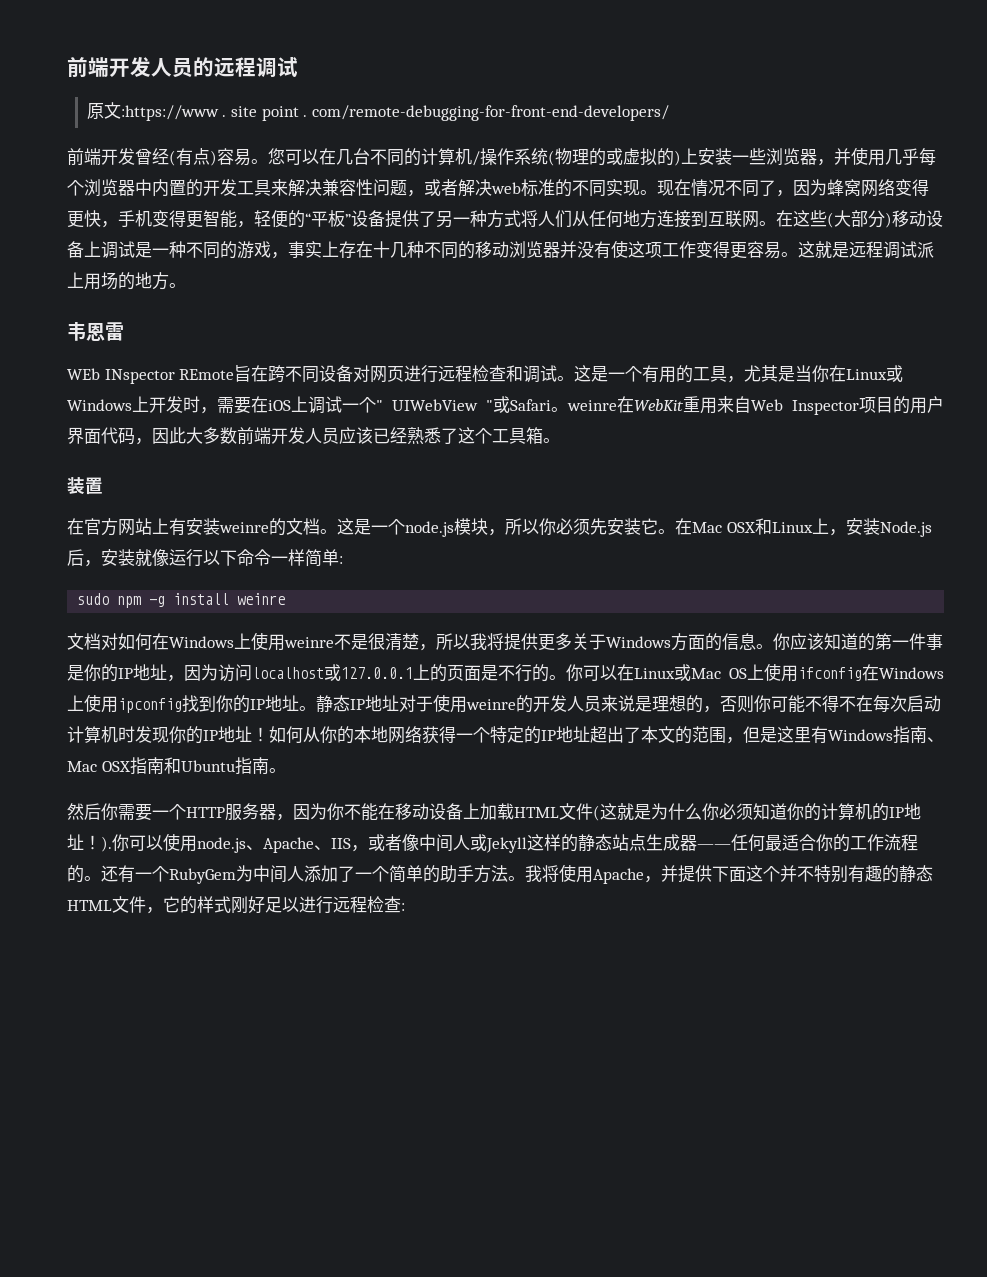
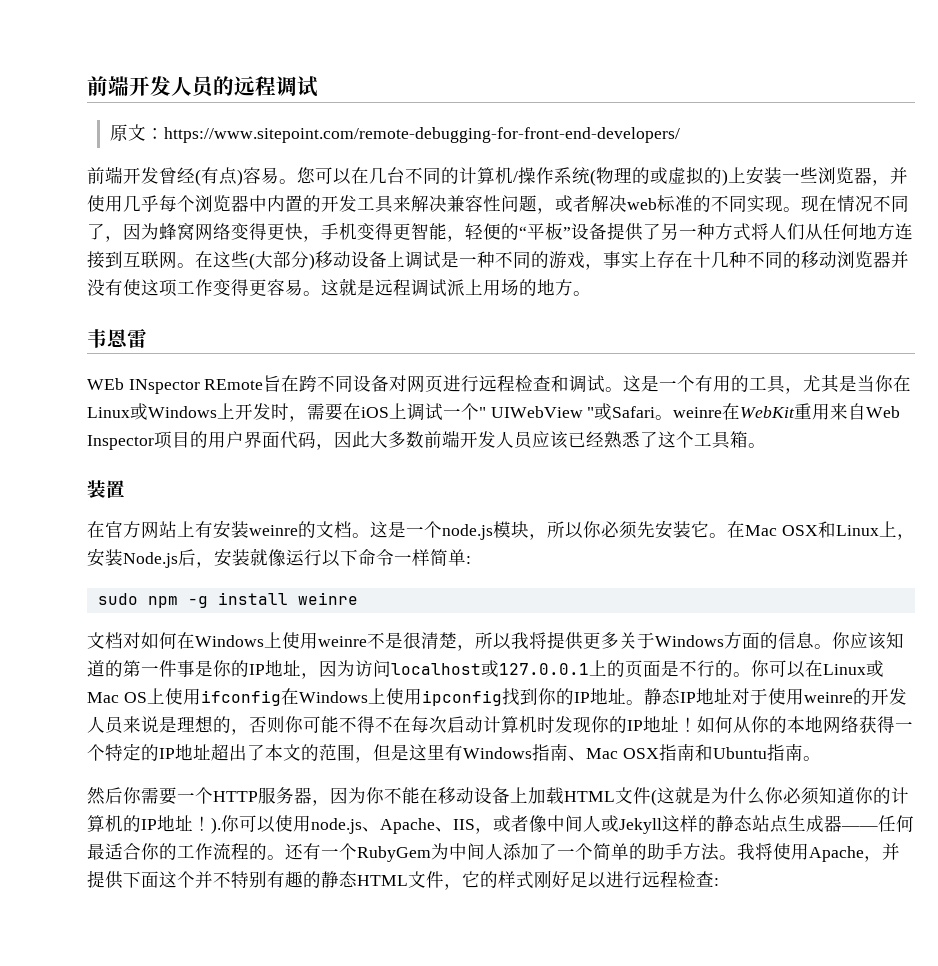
- 原文:https://www . site point . com/remote-debugging-for-front-end-developers/
+ 原文：https://www.sitepoint.com/remote-debugging-for-front-end-developers/

